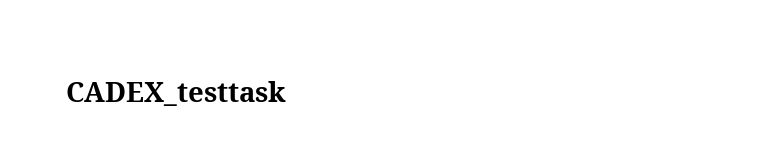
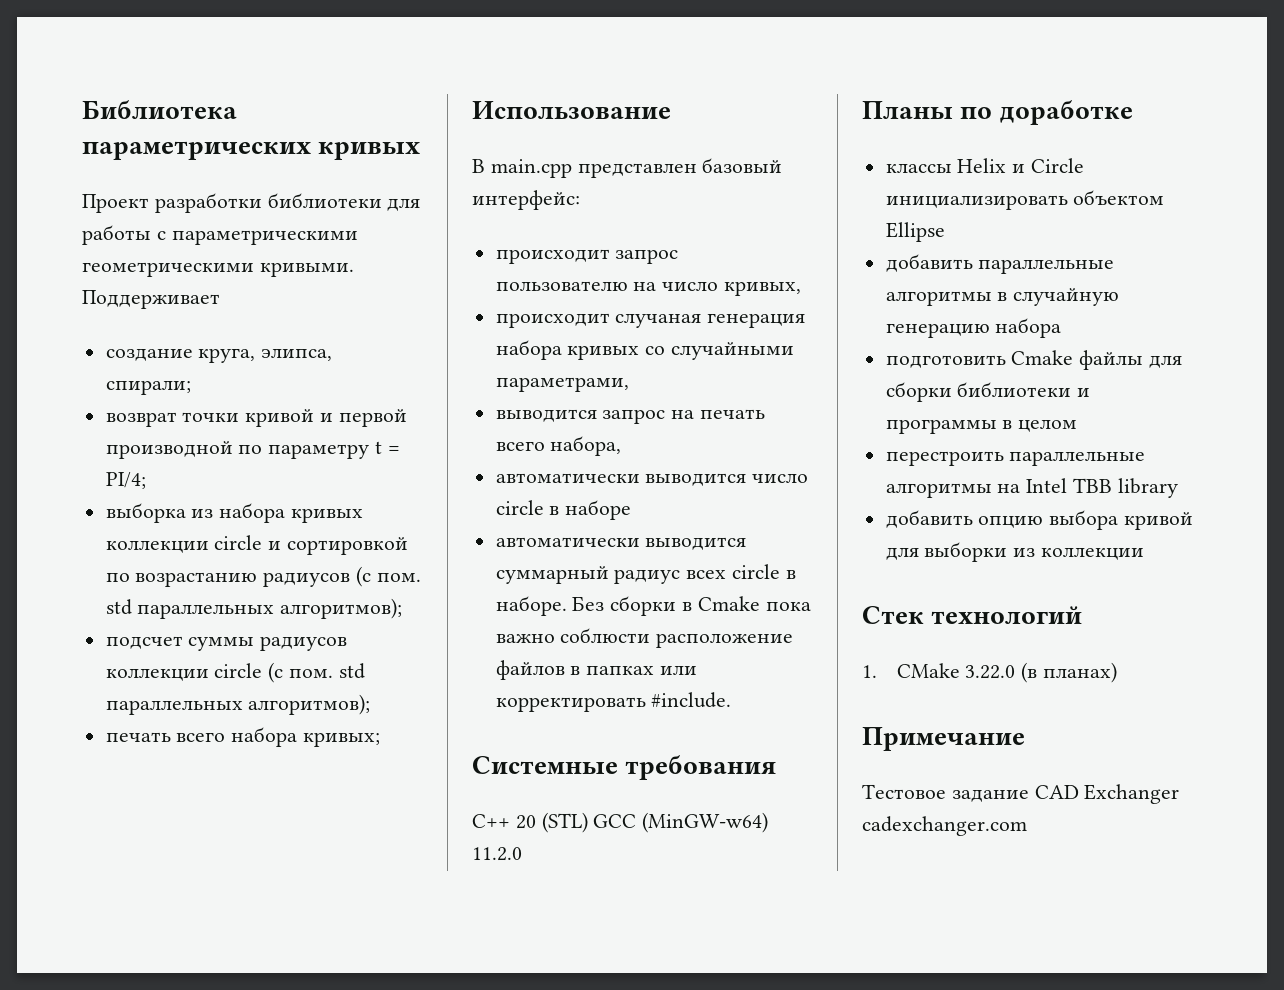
- CADEX_testtask
+ Библиотека параметрических кривых
+ Проект разработки библиотеки для работы с параметрическими геометрическими кривыми. Поддерживает
+ создание круга, элипса, спирали;
+ возврат точки кривой и первой производной по параметру t = PI/4;
+ выборка из набора кривых коллекции circle и сортировкой по возрастанию радиусов (с пом. std параллельных алгоритмов);
+ подсчет суммы радиусов коллекции circle (с пом. std параллельных алгоритмов);
+ печать всего набора кривых;
+ Использование
+ В main.cpp представлен базовый интерфейс:
+ происходит запрос пользователю на число кривых,
+ происходит случаная генерация набора кривых со случайными параметрами,
+ выводится запрос на печать всего набора,
+ автоматически выводится число circle в наборе
+ автоматически выводится суммарный радиус всех circle в наборе. Без сборки в Cmake пока важно соблюсти расположение файлов в папках или корректировать #include.
+ Системные требования
+ C++ 20 (STL) GCC (MinGW-w64) 11.2.0
+ Планы по доработке
+ классы Helix и Circle инициализировать объектом Ellipse
+ добавить параллельные алгоритмы в случайную генерацию набора
+ подготовить Cmake файлы для сборки библиотеки и программы в целом
+ перестроить параллельные алгоритмы на Intel TBB library
+ добавить опцию выбора кривой для выборки из коллекции
+ Стек технологий
+ 1. CMake 3.22.0 (в планах)
+ Примечание
+ Тестовое задание CAD Exchanger cadexchanger.com

